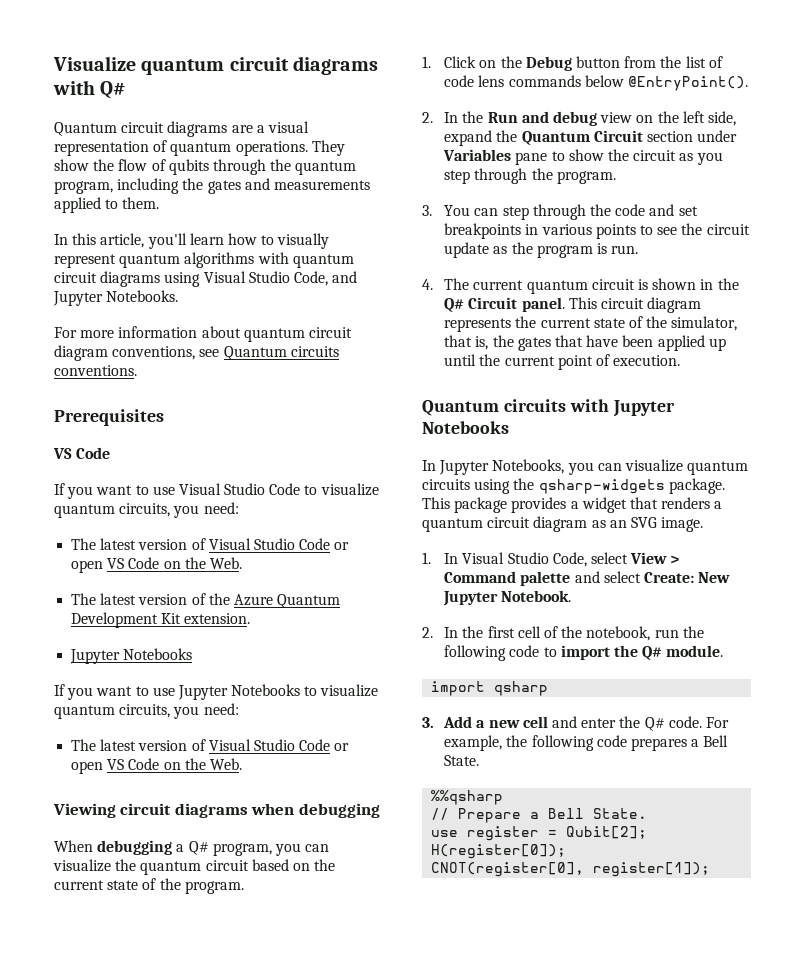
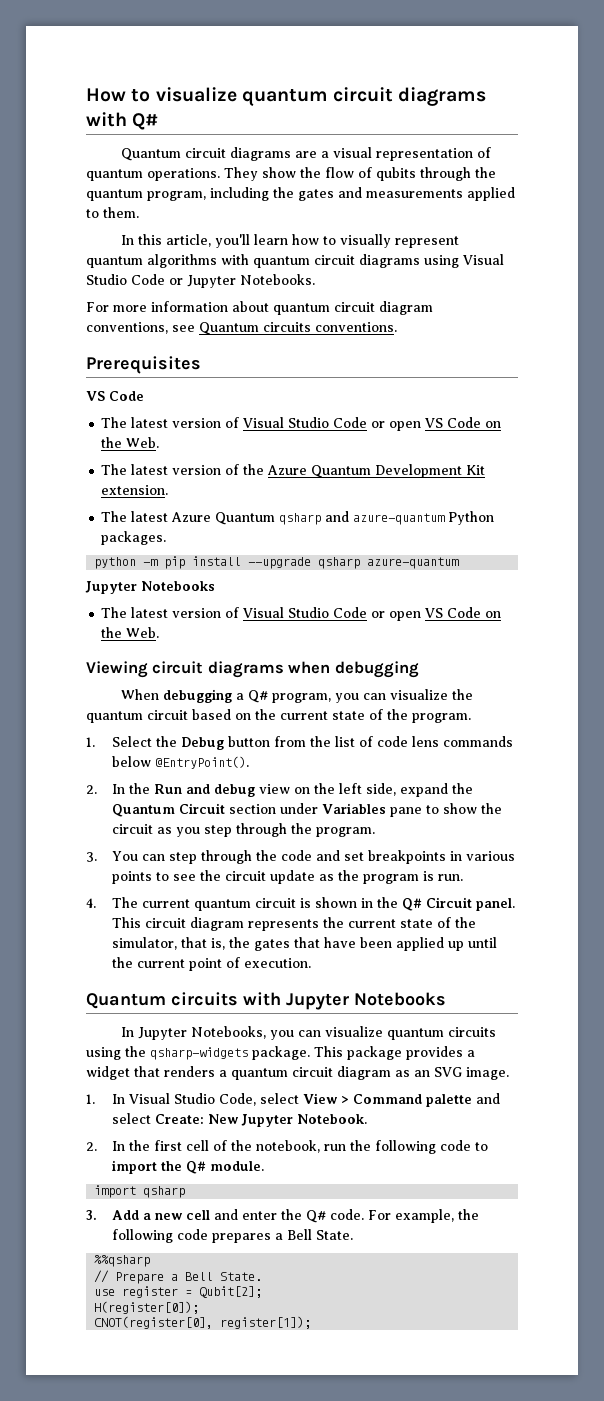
- Visualize quantum circuit diagrams with Q#
+ How to visualize quantum circuit diagrams with Q#
- In this article, you'll learn how to visually represent quantum algorithms with quantum circuit diagrams using Visual Studio Code, and Jupyter Notebooks.
+ In this article, you'll learn how to visually represent quantum algorithms with quantum circuit diagrams using Visual Studio Code or Jupyter Notebooks.
- If you want to use Visual Studio Code to visualize quantum circuits, you need:
  The latest version of the Azure Quantum Development Kit extension.
+ The latest Azure Quantum qsharp and azure-quantum Python packages.
+ python -m pip install --upgrade qsharp azure-quantum
  Jupyter Notebooks
- If you want to use Jupyter Notebooks to visualize quantum circuits, you need:
- 1. Click on the Debug button from the list of code lens commands below @EntryPoint().
+ 1. Select the Debug button from the list of code lens commands below @EntryPoint().

